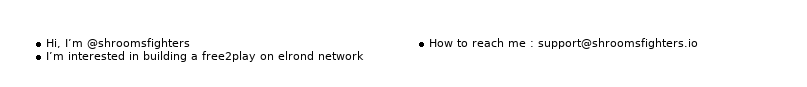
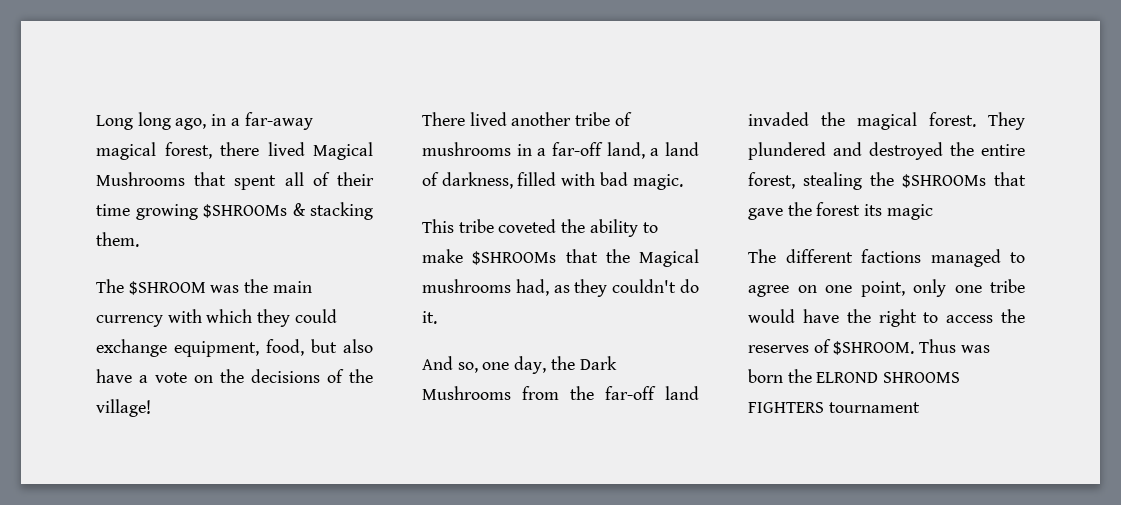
- Hi, I’m @shroomsfighters
- I’m interested in building a free2play on elrond network
- How to reach me : support@shroomsfighters.io
+ Long long ago, in a far-away magical forest, there lived Magical Mushrooms that spent all of their time growing $SHROOMs & stacking them.
+ The $SHROOM was the main currency with which they could exchange equipment, food, but also have a vote on the decisions of the village!
+ There lived another tribe of mushrooms in a far-off land, a land of darkness, filled with bad magic.
+ This tribe coveted the ability to make $SHROOMs that the Magical mushrooms had, as they couldn't do it.
+ And so, one day, the Dark Mushrooms from the far-off land invaded the magical forest. They plundered and destroyed the entire forest, stealing the $SHROOMs that gave the forest its magic
+ The different factions managed to agree on one point, only one tribe would have the right to access the reserves of $SHROOM. Thus was born the ELROND SHROOMS FIGHTERS tournament

